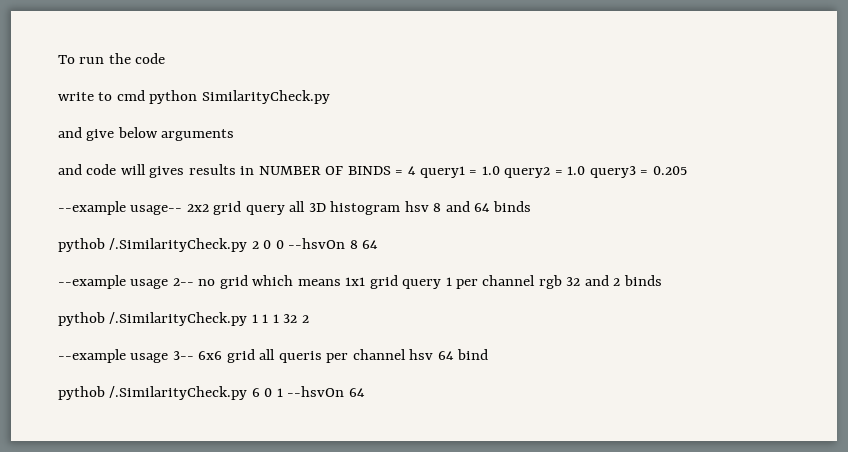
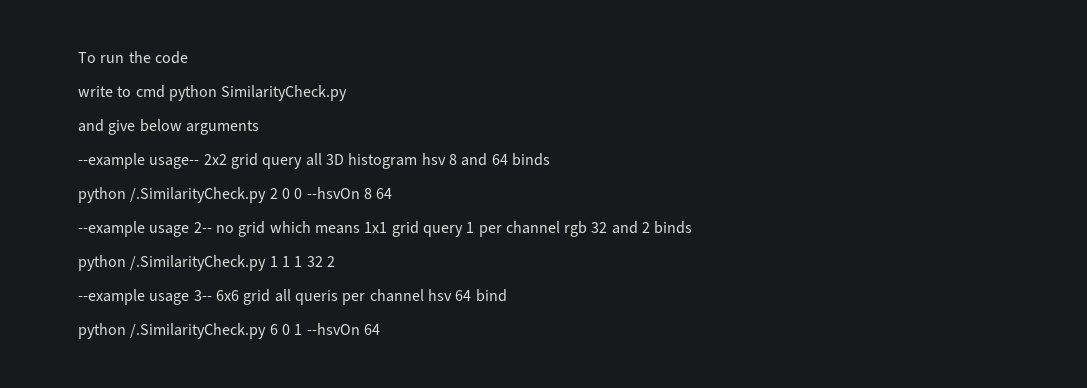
- and code will gives results in NUMBER OF BINDS = 4 query1 = 1.0 query2 = 1.0 query3 = 0.205
- pythob /.SimilarityCheck.py 2 0 0 --hsvOn 8 64
+ python /.SimilarityCheck.py 2 0 0 --hsvOn 8 64
- pythob /.SimilarityCheck.py 1 1 1 32 2
+ python /.SimilarityCheck.py 1 1 1 32 2
- pythob /.SimilarityCheck.py 6 0 1 --hsvOn 64
+ python /.SimilarityCheck.py 6 0 1 --hsvOn 64

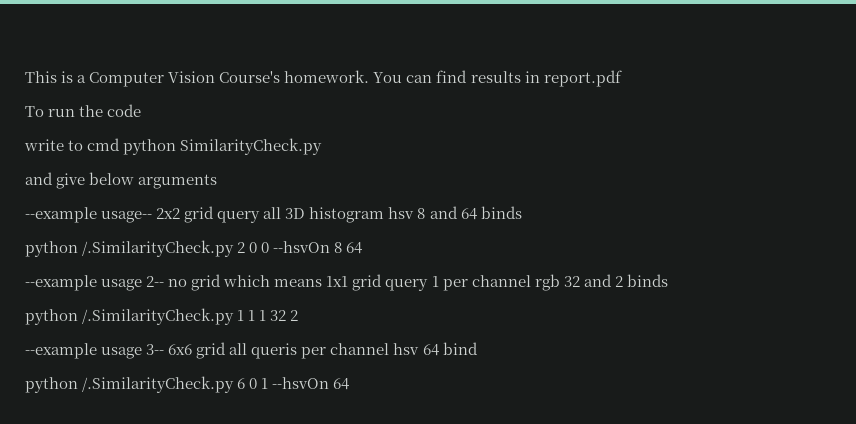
+ This is a Computer Vision Course's homework. You can find results in report.pdf

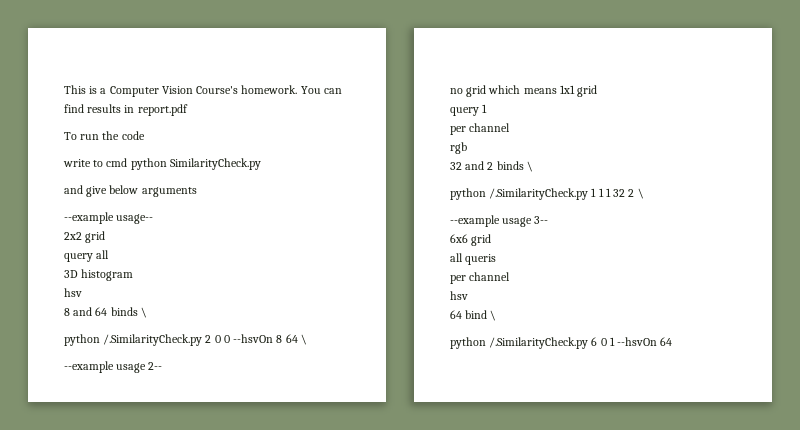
- --example usage-- 2x2 grid query all 3D histogram hsv 8 and 64 binds
+ --example usage--
+ 2x2 grid
+ query all
+ 3D histogram
+ hsv
+ 8 and 64 binds \
- python /.SimilarityCheck.py 2 0 0 --hsvOn 8 64
+ python /.SimilarityCheck.py 2 0 0 --hsvOn 8 64 \
- --example usage 2-- no grid which means 1x1 grid query 1 per channel rgb 32 and 2 binds
+ --example usage 2--
+ no grid which means 1x1 grid
+ query 1
+ per channel
+ rgb
+ 32 and 2 binds \
- python /.SimilarityCheck.py 1 1 1 32 2
+ python /.SimilarityCheck.py 1 1 1 32 2 \
- --example usage 3-- 6x6 grid all queris per channel hsv 64 bind
+ --example usage 3--
+ 6x6 grid
+ all queris
+ per channel
+ hsv
+ 64 bind \

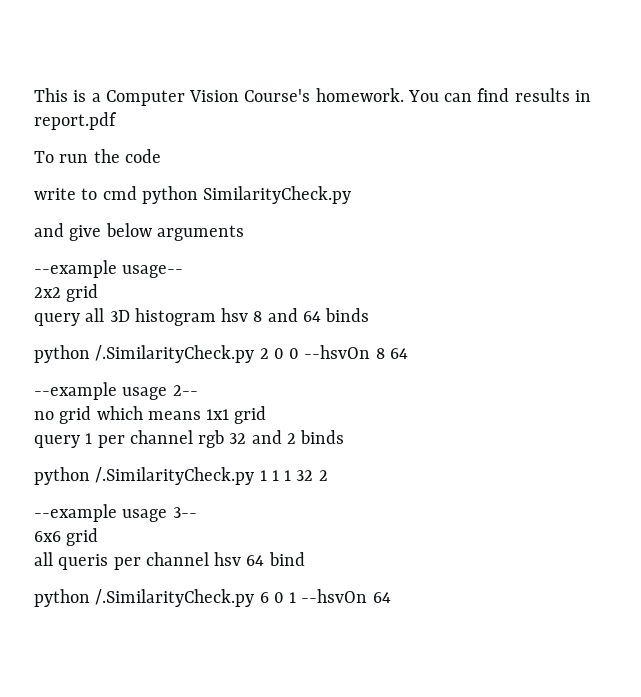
- query all
- 3D histogram
- hsv
- 8 and 64 binds \
+ query all 3D histogram hsv 8 and 64 binds
- python /.SimilarityCheck.py 2 0 0 --hsvOn 8 64 \
+ python /.SimilarityCheck.py 2 0 0 --hsvOn 8 64
- query 1
- per channel
- rgb
- 32 and 2 binds \
+ query 1 per channel rgb 32 and 2 binds
- python /.SimilarityCheck.py 1 1 1 32 2 \
+ python /.SimilarityCheck.py 1 1 1 32 2
- all queris
- per channel
- hsv
- 64 bind \
+ all queris per channel hsv 64 bind

